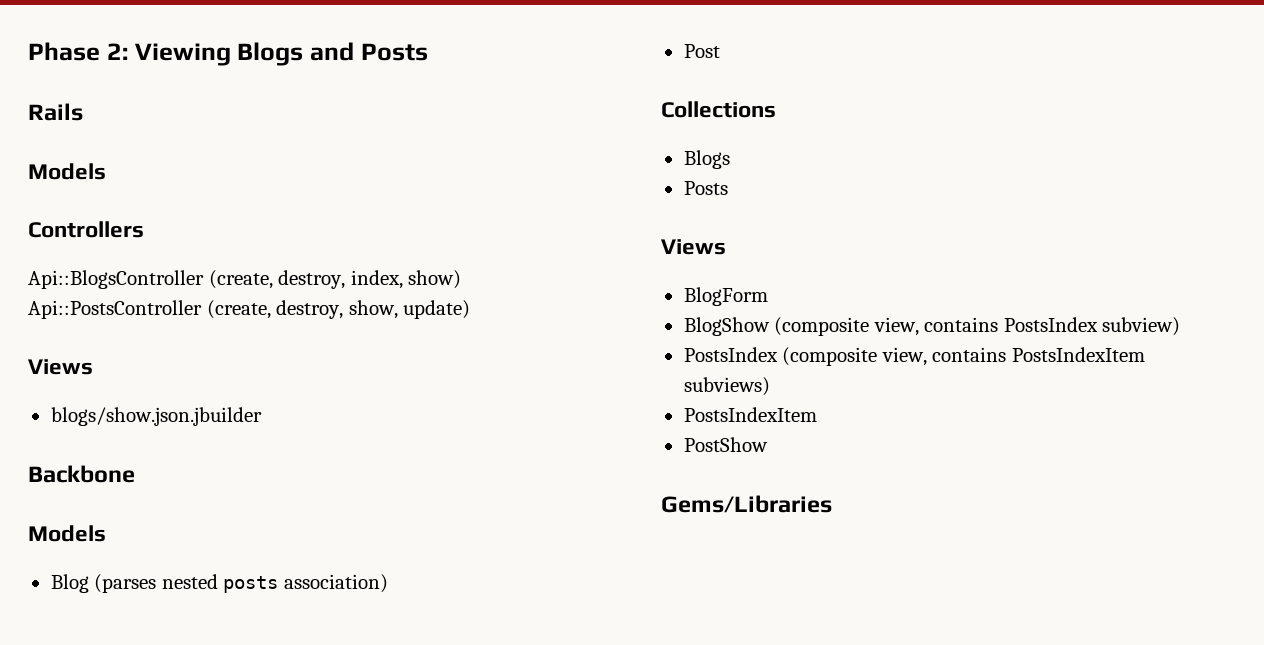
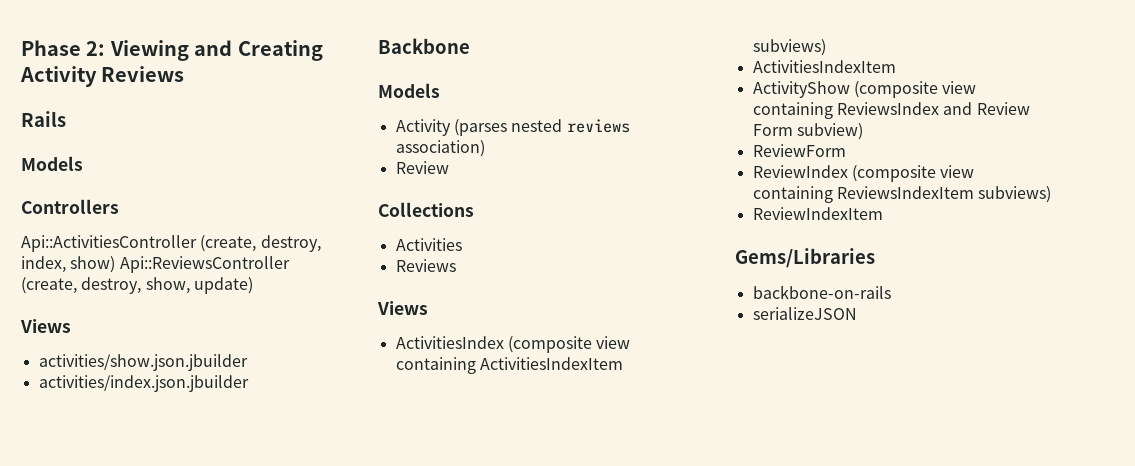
- Phase 2: Viewing Blogs and Posts
+ Phase 2: Viewing and Creating Activity Reviews
- Api::BlogsController (create, destroy, index, show) Api::PostsController (create, destroy, show, update)
+ Api::ActivitiesController (create, destroy, index, show) Api::ReviewsController (create, destroy, show, update)
- blogs/show.json.jbuilder
+ activities/show.json.jbuilder
+ activities/index.json.jbuilder
- Blog (parses nested posts association)
- Post
+ Activity (parses nested reviews association)
+ Review
  Collections
- Blogs
- Posts
+ Activities
+ Reviews
  Views
- BlogForm
- BlogShow (composite view, contains PostsIndex subview)
- PostsIndex (composite view, contains PostsIndexItem subviews)
- PostsIndexItem
- PostShow
+ ActivitiesIndex (composite view containing ActivitiesIndexItem subviews)
+ ActivitiesIndexItem
+ ActivityShow (composite view containing ReviewsIndex and Review Form subview)
+ ReviewForm
+ ReviewIndex (composite view containing ReviewsIndexItem subviews)
+ ReviewIndexItem
+ backbone-on-rails
+ serializeJSON

